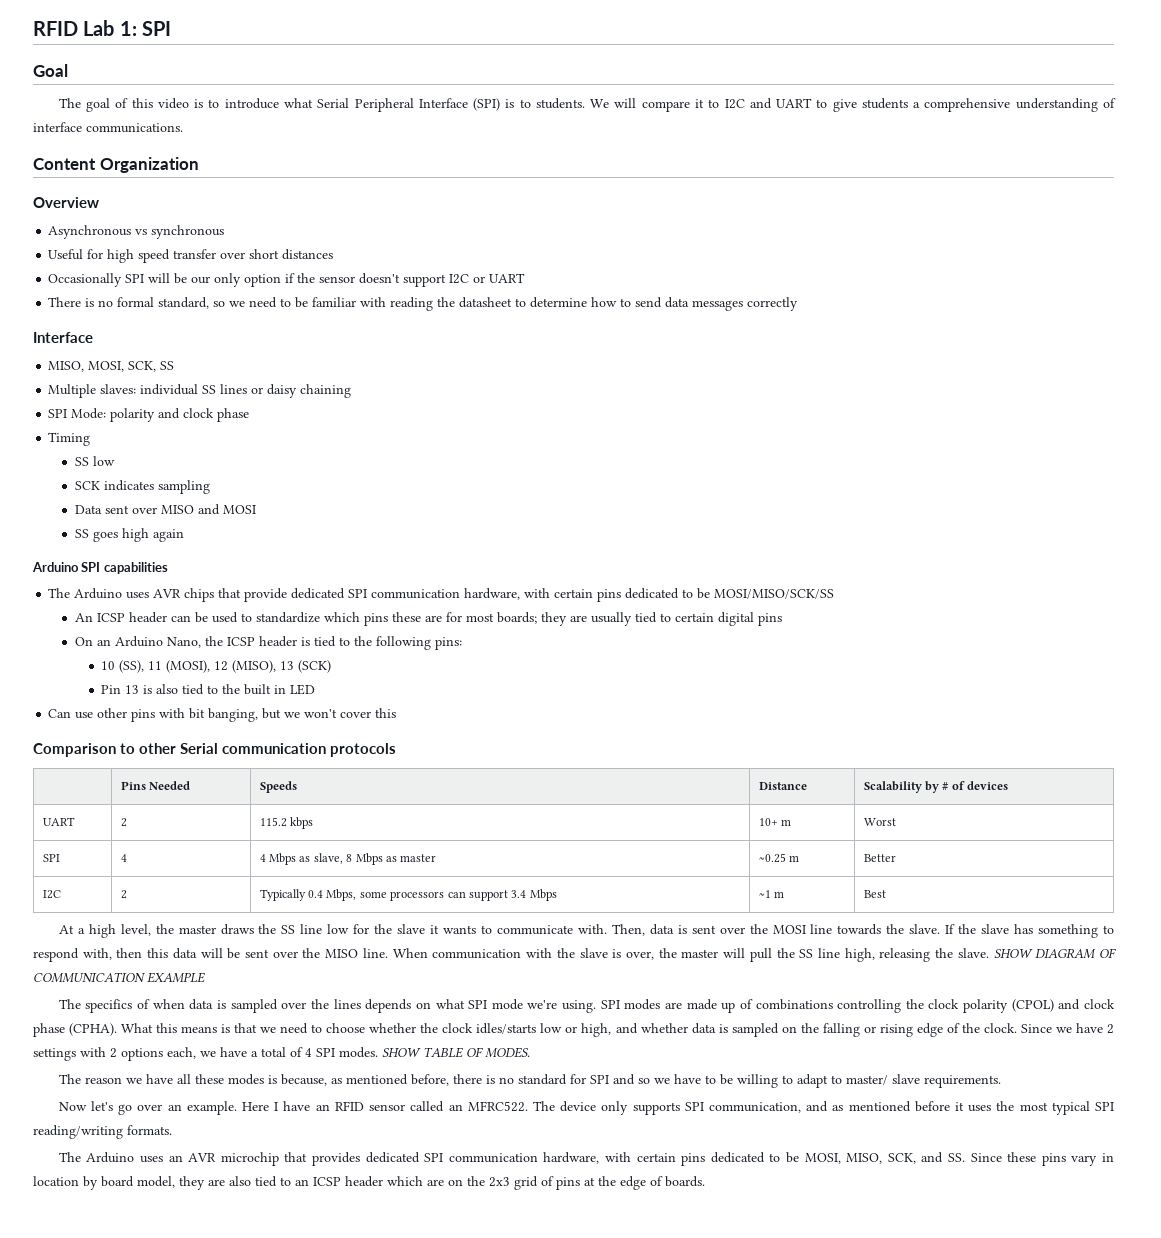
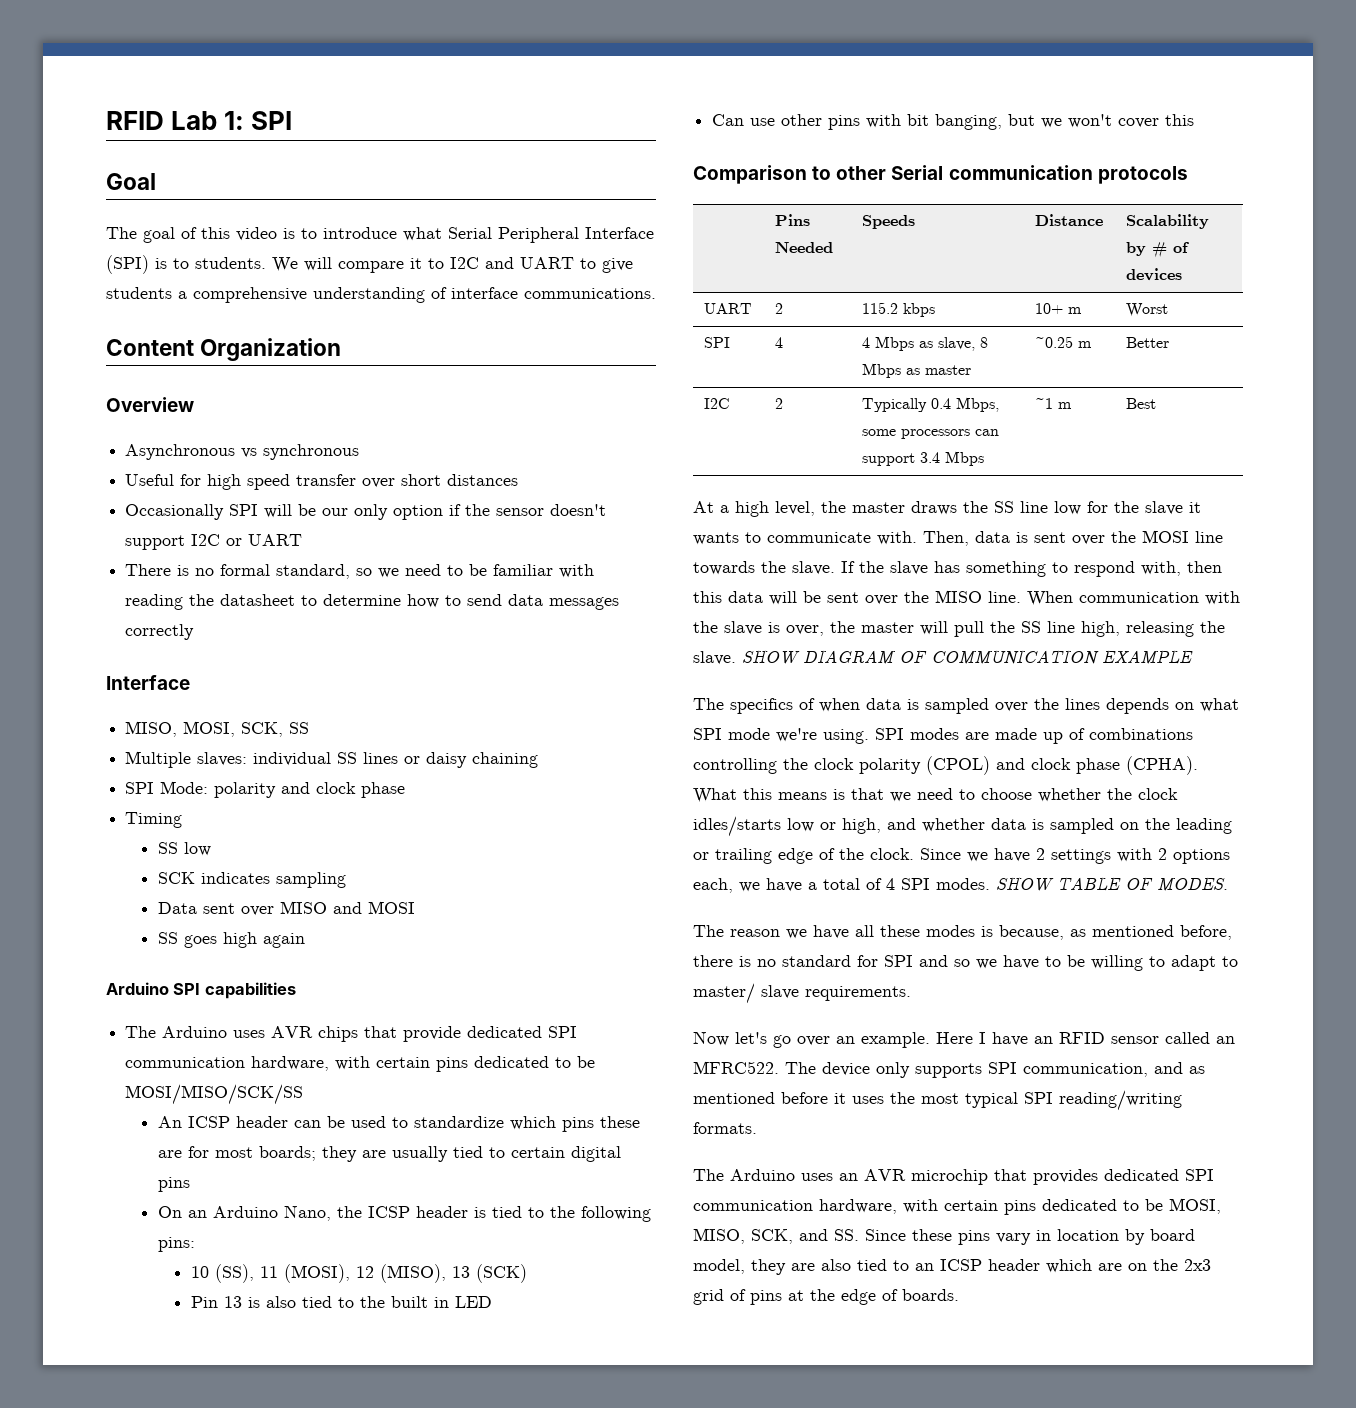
- What this means is that we need to choose whether the clock idles/starts low or high, and whether data is sampled on the falling or rising edge of the clock.
+ What this means is that we need to choose whether the clock idles/starts low or high, and whether data is sampled on the leading or trailing edge of the clock.

